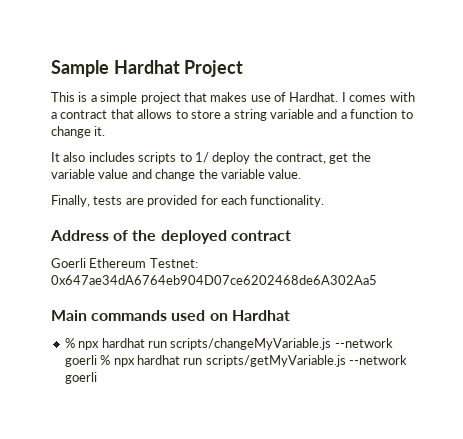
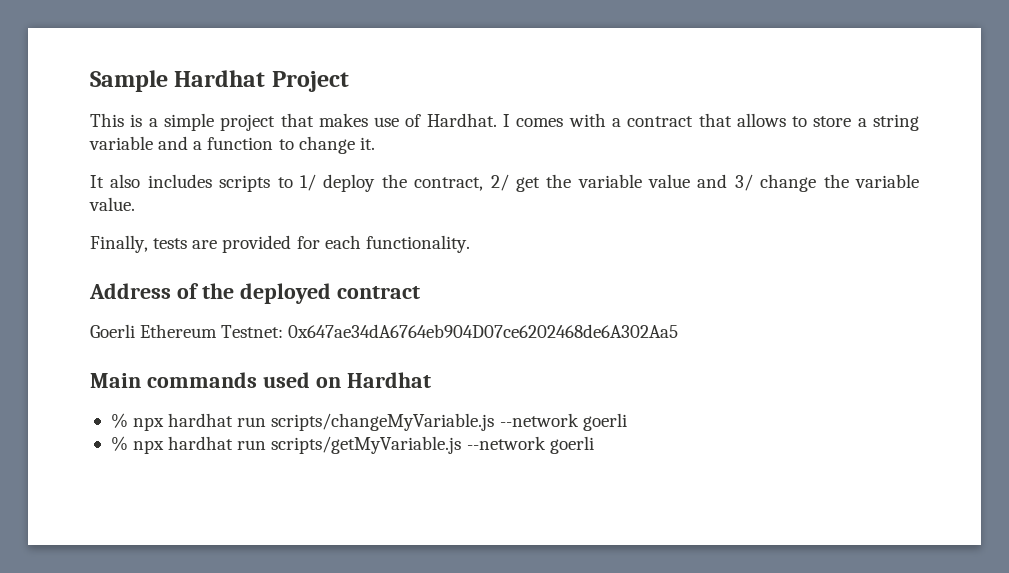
- It also includes scripts to 1/ deploy the contract, get the variable value and change the variable value.
+ It also includes scripts to 1/ deploy the contract, 2/ get the variable value and 3/ change the variable value.
- % npx hardhat run scripts/changeMyVariable.js --network goerli % npx hardhat run scripts/getMyVariable.js --network goerli
+ % npx hardhat run scripts/changeMyVariable.js --network goerli
+ % npx hardhat run scripts/getMyVariable.js --network goerli

